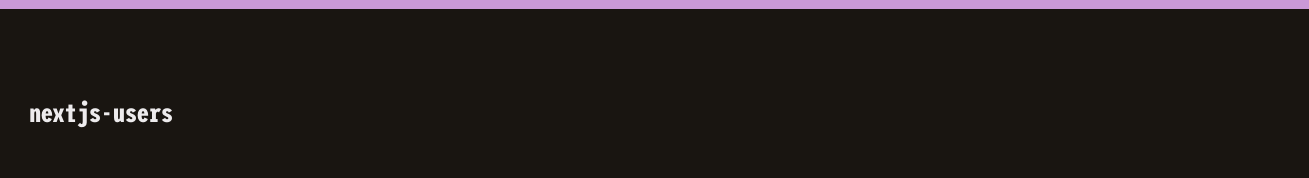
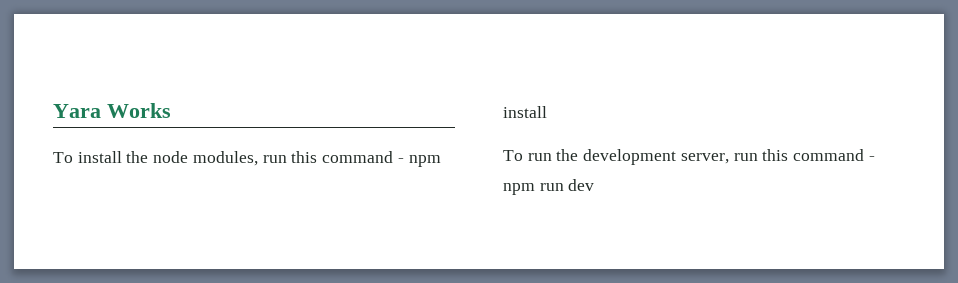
- nextjs-users
+ Yara Works
+ To install the node modules, run this command - npm install
+ To run the development server, run this command - npm run dev

